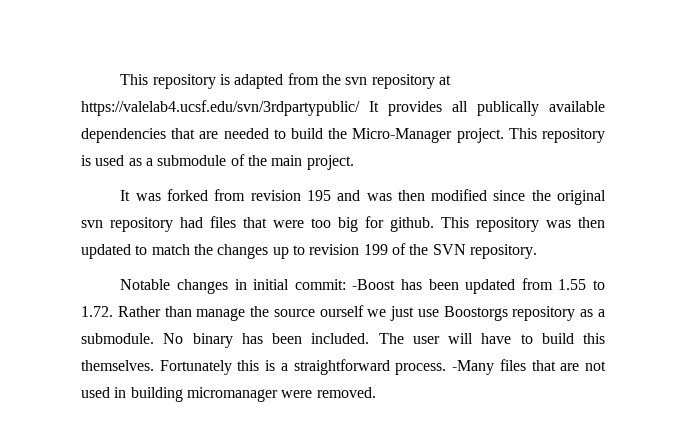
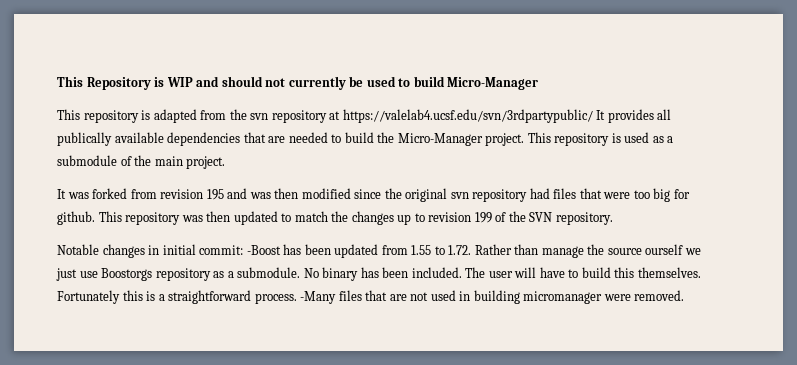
+ This Repository is WIP and should not currently be used to build Micro-Manager

